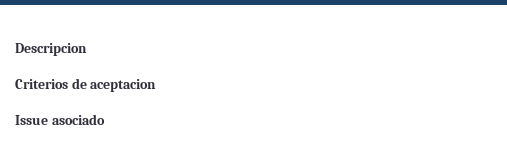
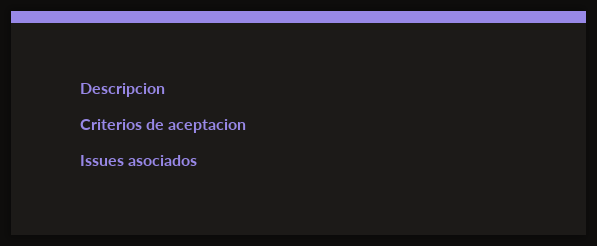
- Issue asociado
+ Issues asociados

